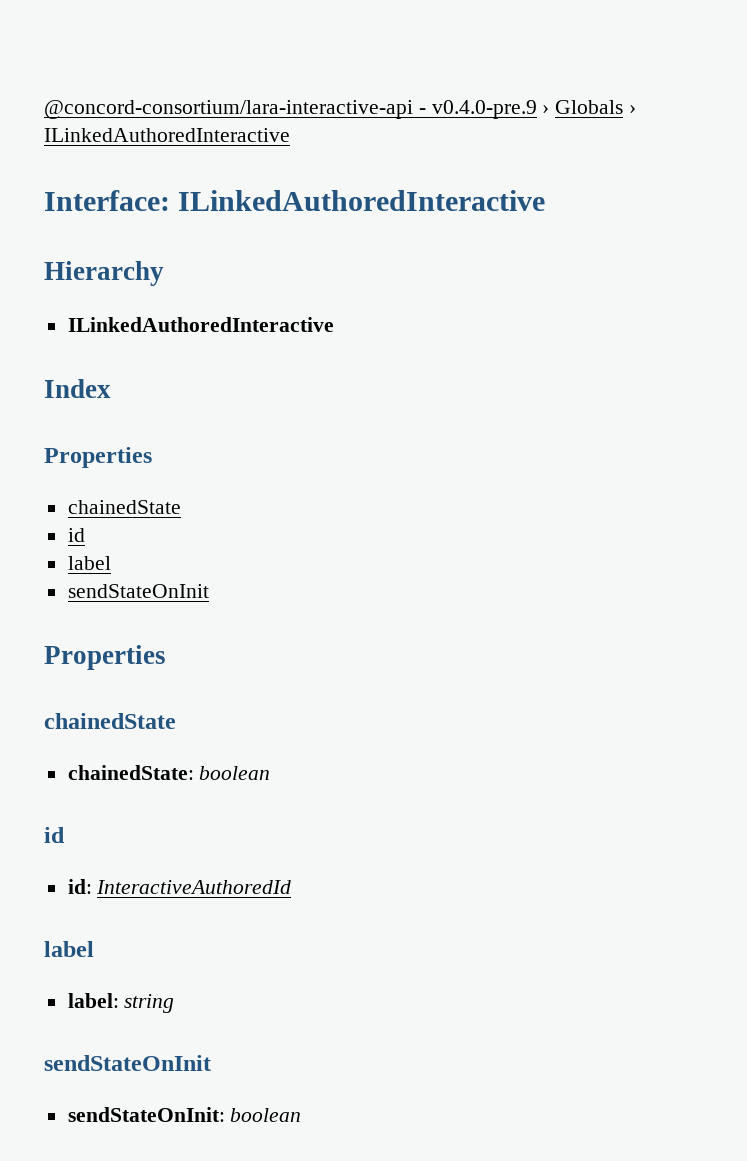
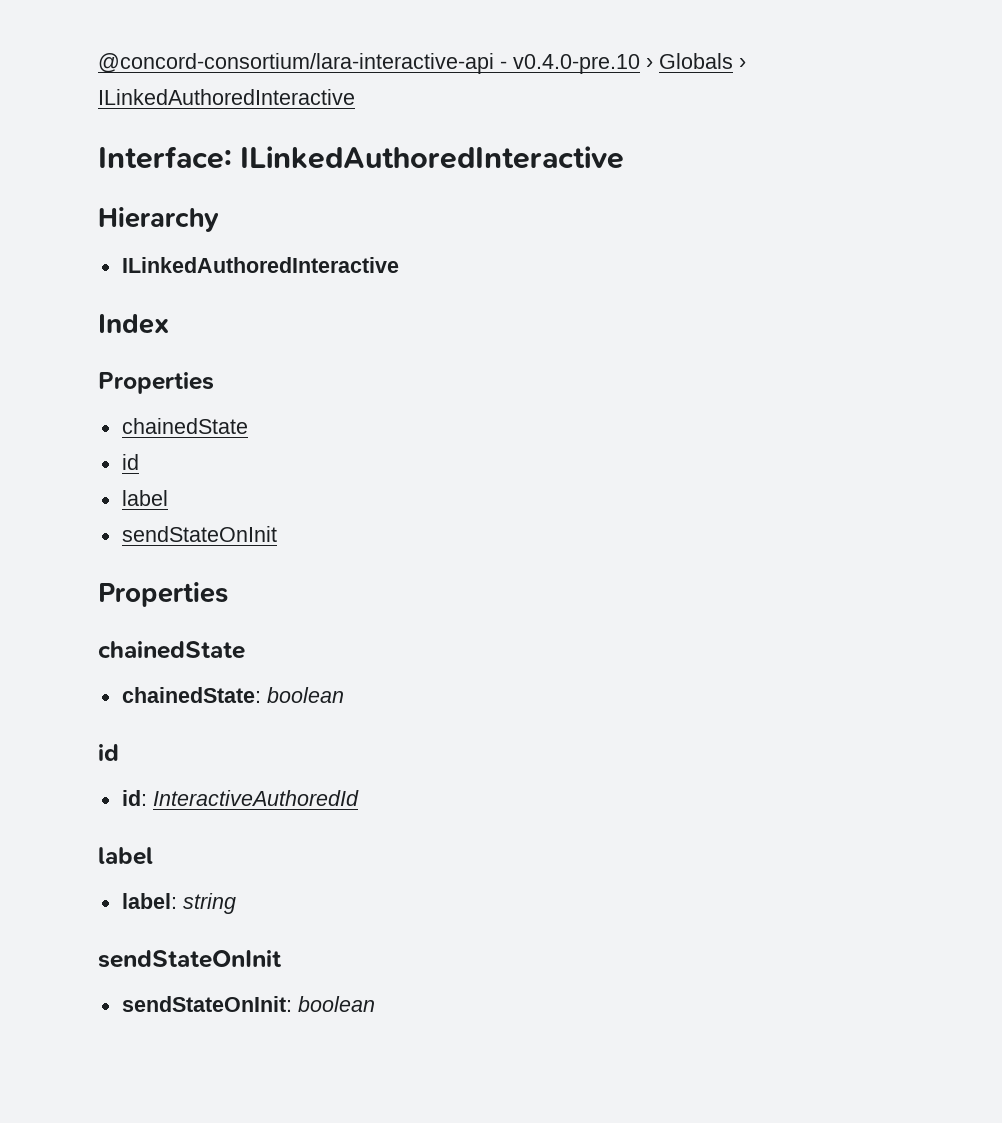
- @concord-consortium/lara-interactive-api - v0.4.0-pre.9 › Globals › ILinkedAuthoredInteractive
+ @concord-consortium/lara-interactive-api - v0.4.0-pre.10 › Globals › ILinkedAuthoredInteractive

